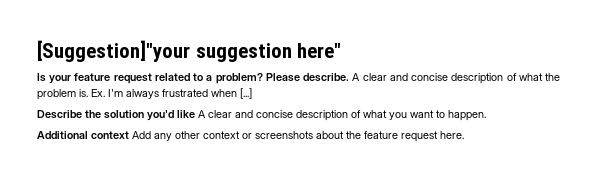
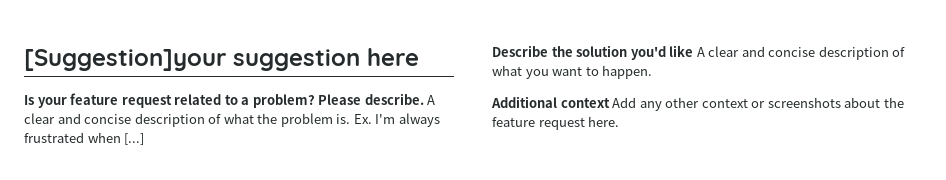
- [Suggestion]"your suggestion here"
+ [Suggestion]your suggestion here

